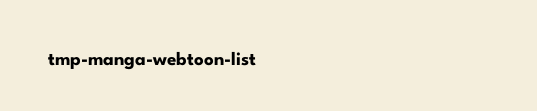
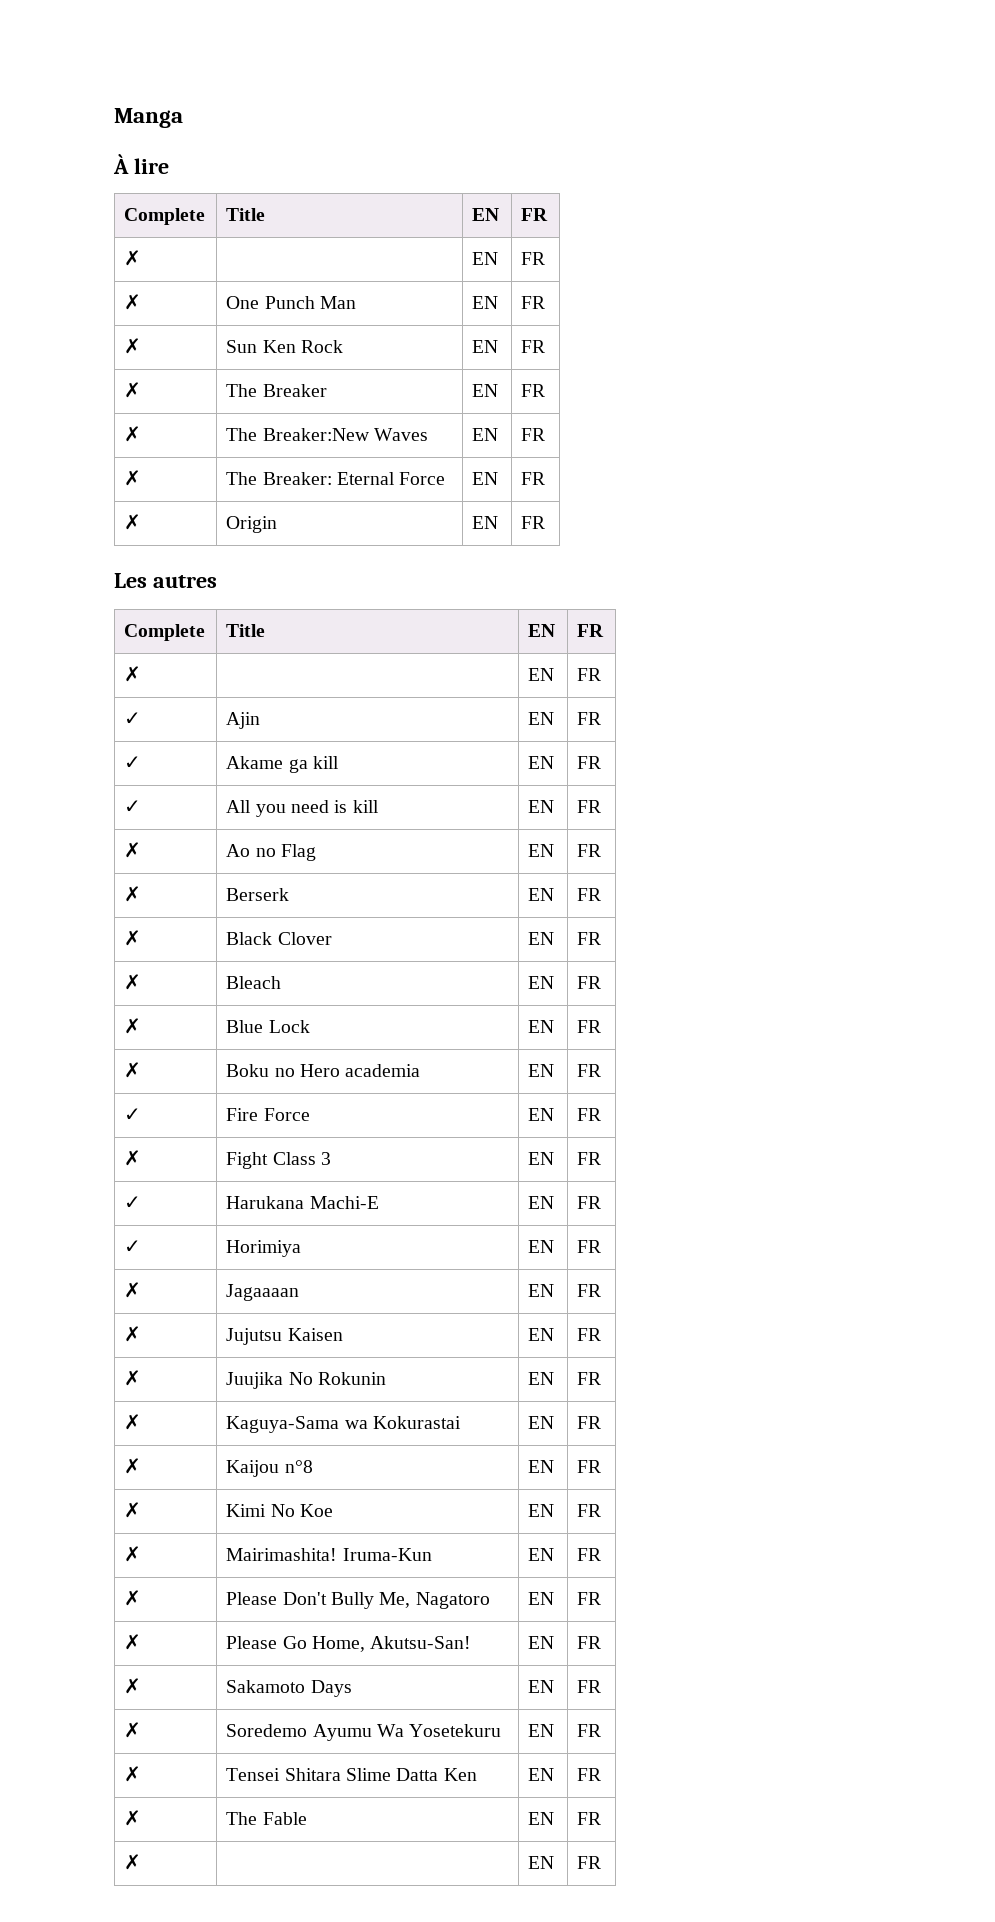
- tmp-manga-webtoon-list
+ Manga
+ À lire
+ Complete | Title | EN | FR
+ ✗ | | EN | FR
+ ✗ | One Punch Man | EN | FR
+ ✗ | Sun Ken Rock | EN | FR
+ ✗ | The Breaker | EN | FR
+ ✗ | The Breaker:New Waves | EN | FR
+ ✗ | The Breaker: Eternal Force | EN | FR
+ ✗ | Origin | EN | FR
+ Les autres
+ Complete | Title | EN | FR
+ ✗ | | EN | FR
+ ✓ | Ajin | EN | FR
+ ✓ | Akame ga kill | EN | FR
+ ✓ | All you need is kill | EN | FR
+ ✗ | Ao no Flag | EN | FR
+ ✗ | Berserk | EN | FR
+ ✗ | Black Clover | EN | FR
+ ✗ | Bleach | EN | FR
+ ✗ | Blue Lock | EN | FR
+ ✗ | Boku no Hero academia | EN | FR
+ ✓ | Fire Force | EN | FR
+ ✗ | Fight Class 3 | EN | FR
+ ✓ | Harukana Machi-E | EN | FR
+ ✓ | Horimiya | EN | FR
+ ✗ | Jagaaaan | EN | FR
+ ✗ | Jujutsu Kaisen | EN | FR
+ ✗ | Juujika No Rokunin | EN | FR
+ ✗ | Kaguya-Sama wa Kokurastai | EN | FR
+ ✗ | Kaijou n°8 | EN | FR
+ ✗ | Kimi No Koe | EN | FR
+ ✗ | Mairimashita! Iruma-Kun | EN | FR
+ ✗ | Please Don't Bully Me, Nagatoro | EN | FR
+ ✗ | Please Go Home, Akutsu-San! | EN | FR
+ ✗ | Sakamoto Days | EN | FR
+ ✗ | Soredemo Ayumu Wa Yosetekuru | EN | FR
+ ✗ | Tensei Shitara Slime Datta Ken | EN | FR
+ ✗ | The Fable | EN | FR
+ ✗ | | EN | FR

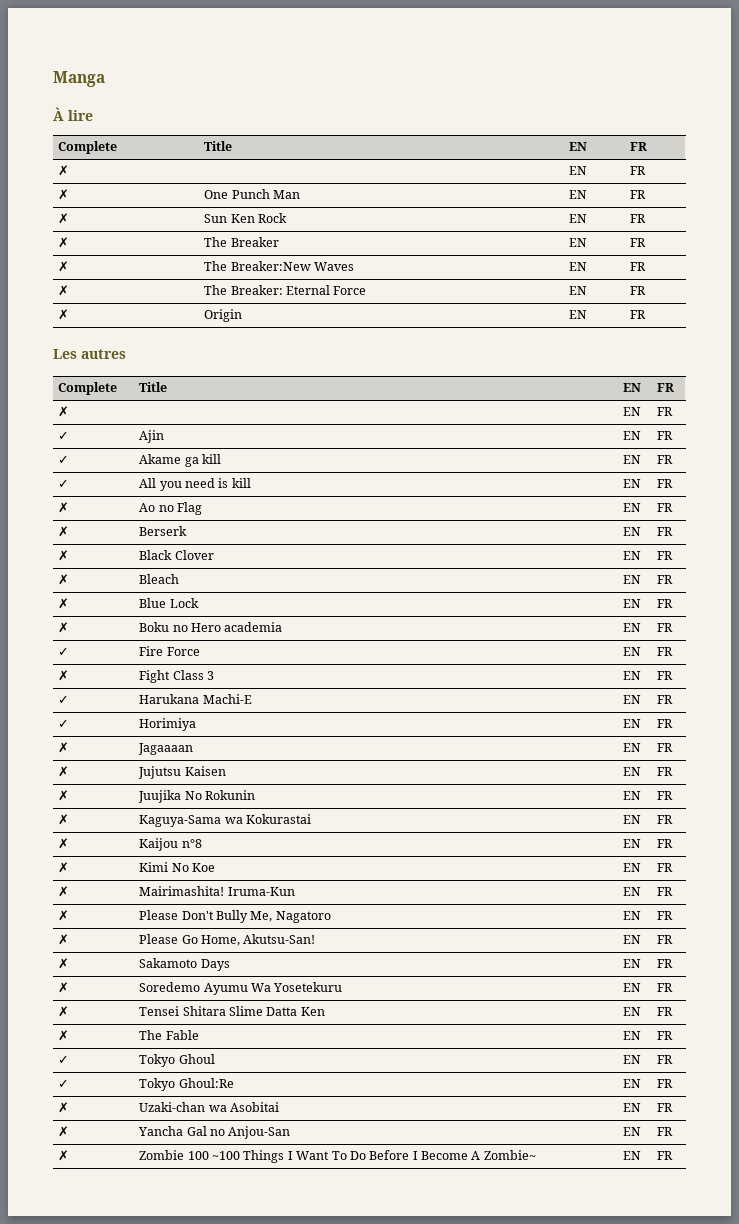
  ✗ | The Fable | EN | FR
- ✗ | | EN | FR
+ ✓ | Tokyo Ghoul | EN | FR
+ ✓ | Tokyo Ghoul:Re | EN | FR
+ ✗ | Uzaki-chan wa Asobitai | EN | FR
+ ✗ | Yancha Gal no Anjou-San | EN | FR
+ ✗ | Zombie 100 ~100 Things I Want To Do Before I Become A Zombie~ | EN | FR

